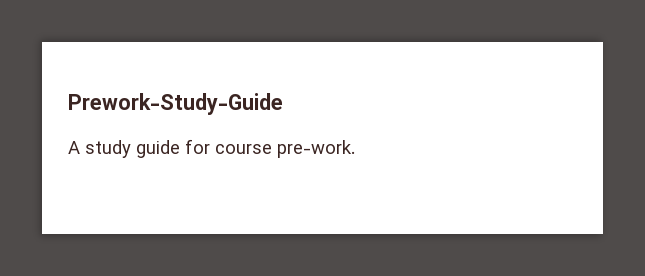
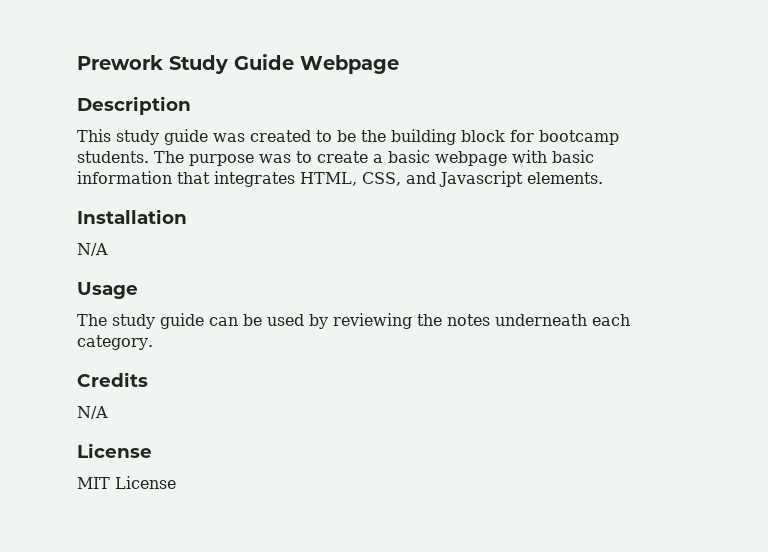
- Prework-Study-Guide
- A study guide for course pre-work.
+ Prework Study Guide Webpage
+ Description
+ This study guide was created to be the building block for bootcamp students. The purpose was to create a basic webpage with basic information that integrates HTML, CSS, and Javascript elements.
+ Installation
+ N/A
+ Usage
+ The study guide can be used by reviewing the notes underneath each category.
+ Credits
+ N/A
+ License
+ MIT License

